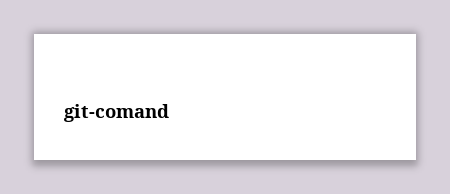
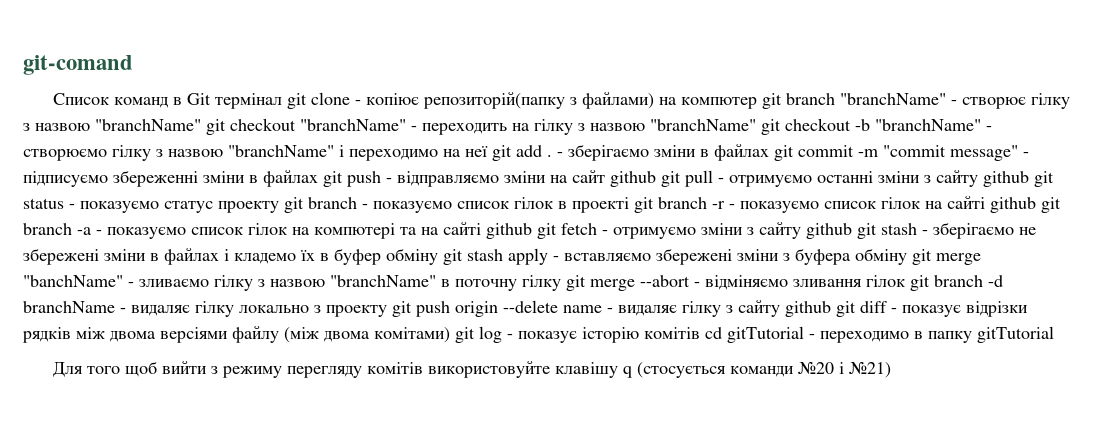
+ Список команд в Git термінал git clone - копіює репозиторій(папку з файлами) на компютер git branch "branchName" - створює гілку з назвою "branchName" git checkout "branchName" - переходить на гілку з назвою "branchName" git checkout -b "branchName" - створюємо гілку з назвою "branchName" і переходимо на неї git add . - зберігаємо зміни в файлах git commit -m "commit message" - підписуємо збереженні зміни в файлах git push - відправляємо зміни на сайт github git pull - отримуємо останні зміни з сайту github git status - показуємо статус проекту git branch - показуємо список гілок в проекті git branch -r - показуємо список гілок на сайті github git branch -a - показуємо список гілок на компютері та на сайті github git fetch - отримуємо зміни з сайту github git stash - зберігаємо не збережені зміни в файлах і кладемо їх в буфер обміну git stash apply - вставляємо збережені зміни з буфера обміну git merge "banchName" - зливаємо гілку з назвою "branchName" в поточну гілку git merge --abort - відміняємо зливання гілок git branch -d branchName - видаляє гілку локально з проекту git push origin --delete name - видаляє гілку з сайту github git diff - показує відрізки рядків між двома версіями файлу (між двома комітами) git log - показує історію комітів cd gitTutorial - переходимо в папку gitTutorial
+ Для того щоб вийти з режиму перегляду комітів використовуйте клавішу q (стосується команди №20 і №21)

